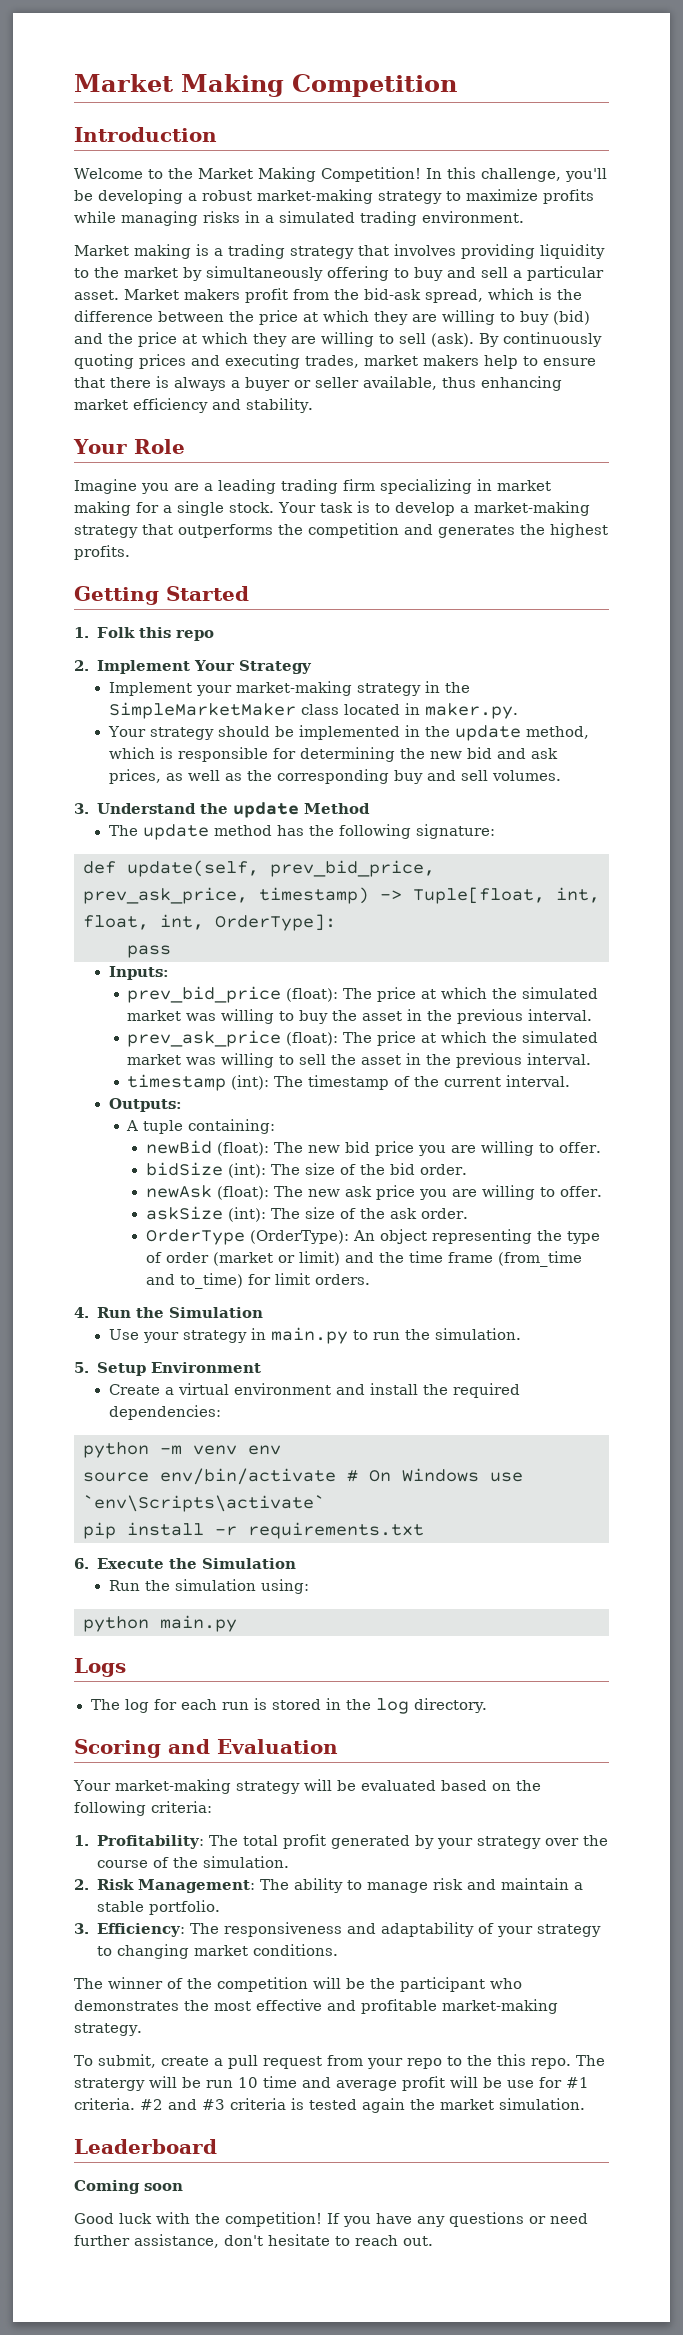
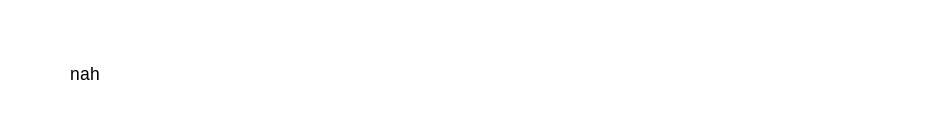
- Market Making Competition
- Introduction
- Welcome to the Market Making Competition! In this challenge, you'll be developing a robust market-making strategy to maximize profits while managing risks in a simulated trading environment.
- Market making is a trading strategy that involves providing liquidity to the market by simultaneously offering to buy and sell a particular asset. Market makers profit from the bid-ask spread, which is the difference between the price at which they are willing to buy (bid) and the price at which they are willing to sell (ask). By continuously quoting prices and executing trades, market makers help to ensure that there is always a buyer or seller available, thus enhancing market efficiency and stability.
- Your Role
- Imagine you are a leading trading firm specializing in market making for a single stock. Your task is to develop a market-making strategy that outperforms the competition and generates the highest profits.
- Getting Started
- 1. Folk this repo
- 2. Implement Your Strategy
- Implement your market-making strategy in the SimpleMarketMaker class located in maker.py.
- Your strategy should be implemented in the update method, which is responsible for determining the new bid and ask prices, as well as the corresponding buy and sell volumes.
- 3. Understand the update Method
- The update method has the following signature:
- def update(self, prev_bid_price, prev_ask_price, timestamp) -> Tuple[float, int, float, int, OrderType]:
- pass
- Inputs:
- prev_bid_price (float): The price at which the simulated market was willing to buy the asset in the previous interval.
- prev_ask_price (float): The price at which the simulated market was willing to sell the asset in the previous interval.
- timestamp (int): The timestamp of the current interval.
- Outputs:
- A tuple containing:
- newBid (float): The new bid price you are willing to offer.
- bidSize (int): The size of the bid order.
- newAsk (float): The new ask price you are willing to offer.
- askSize (int): The size of the ask order.
- OrderType (OrderType): An object representing the type of order (market or limit) and the time frame (from_time and to_time) for limit orders.
- 4. Run the Simulation
- Use your strategy in main.py to run the simulation.
- 5. Setup Environment
- Create a virtual environment and install the required dependencies:
- python -m venv env
- source env/bin/activate # On Windows use `env\Scripts\activate`
- pip install -r requirements.txt
- 6. Execute the Simulation
- Run the simulation using:
- python main.py
- Logs
- The log for each run is stored in the log directory.
- Scoring and Evaluation
- Your market-making strategy will be evaluated based on the following criteria:
- 1. Profitability: The total profit generated by your strategy over the course of the simulation.
- 2. Risk Management: The ability to manage risk and maintain a stable portfolio.
- 3. Efficiency: The responsiveness and adaptability of your strategy to changing market conditions.
- The winner of the competition will be the participant who demonstrates the most effective and profitable market-making strategy.
- To submit, create a pull request from your repo to the this repo. The stratergy will be run 10 time and average profit will be use for #1 criteria. #2 and #3 criteria is tested again the market simulation.
- Leaderboard
- Coming soon
- Good luck with the competition! If you have any questions or need further assistance, don't hesitate to reach out.
+ nah

